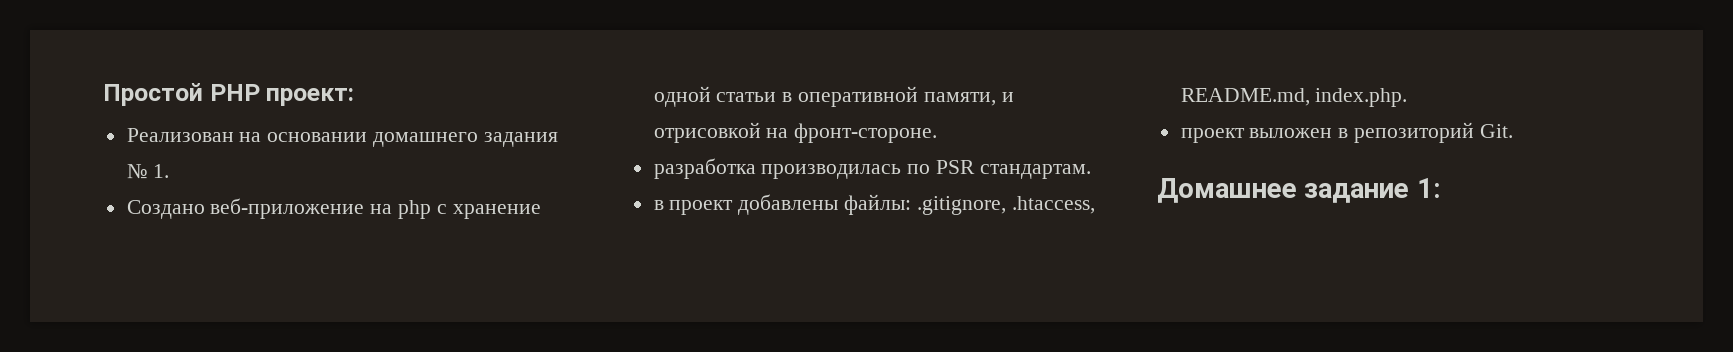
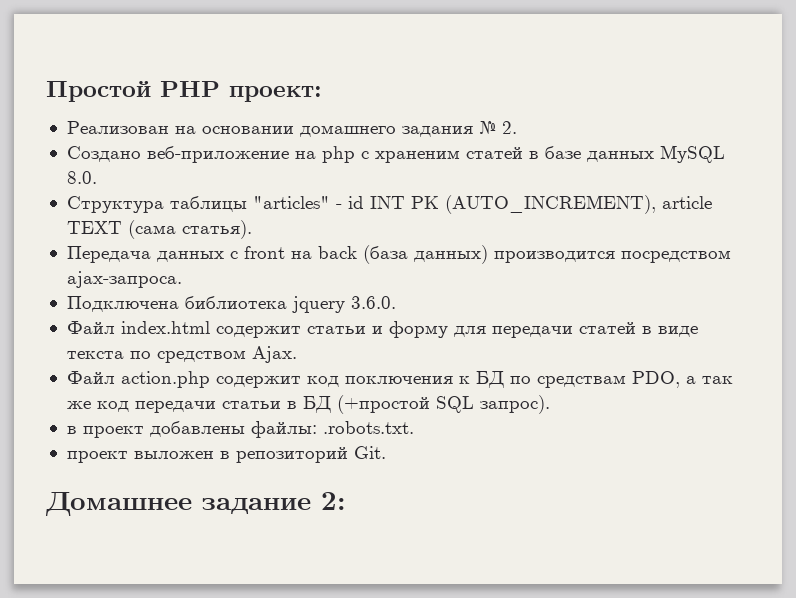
- Реализован на основании домашнего задания № 1.
+ Реализован на основании домашнего задания № 2.
- Создано веб-приложение на php c хранение одной статьи в оперативной памяти, и отрисовкой на фронт-стороне.
- разработка производилась по PSR стандартам.
+ Создано веб-приложение на php c храненим статей в базе данных MySQL 8.0.
+ Структура таблицы "articles" - id INT PK (AUTO_INCREMENT), article TEXT (сама статья).
+ Передача данных с front на back (база данных) производится посредством ajax-запроса.
+ Подключена библиотека jquery 3.6.0.
+ Файл index.html содержит статьи и форму для передачи статей в виде текста по средством Ajax.
+ Файл action.php содержит код поключения к БД по средствам PDO, а так же код передачи статьи в БД (+простой SQL запрос).
- в проект добавлены файлы: .gitignore, .htaccess, README.md, index.php.
+ в проект добавлены файлы: .robots.txt.
- Домашнее задание 1:
+ Домашнее задание 2:

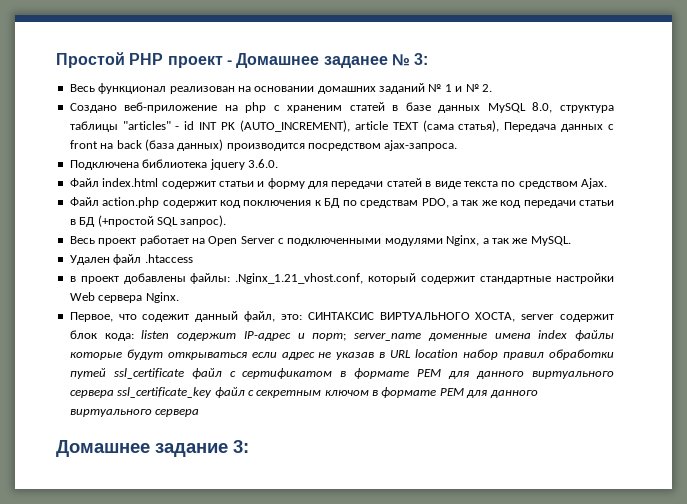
- Простой PHP проект:
- Реализован на основании домашнего задания № 2.
+ Простой PHP проект - Домашнее заданее № 3:
+ Весь функционал реализован на основании домашних заданий № 1 и № 2.
- Создано веб-приложение на php c храненим статей в базе данных MySQL 8.0.
- Структура таблицы "articles" - id INT PK (AUTO_INCREMENT), article TEXT (сама статья).
- Передача данных с front на back (база данных) производится посредством ajax-запроса.
+ Создано веб-приложение на php c храненим статей в базе данных MySQL 8.0, cтруктура таблицы "articles" - id INT PK (AUTO_INCREMENT), article TEXT (сама статья), Передача данных с front на back (база данных) производится посредством ajax-запроса.
- в проект добавлены файлы: .robots.txt.
- проект выложен в репозиторий Git.
+ Весь проект работает на Open Server c подключенными модулями Nginx, а так же MySQL.
+ Удален файл .htaccess
+ в проект добавлены файлы: .Nginx_1.21_vhost.conf, который содержит стандартные настройки Web сервера Nginx.
+ Первое, что содежит данный файл, это: СИНТАКСИС ВИРТУАЛЬНОГО ХОСТА, server содержит блок кода: listen содержит IP-адрес и порт; server_name доменные имена index файлы которые будут открываться если адрес не указав в URL location набор правил обработки путей ssl_certificate файл с сертификатом в формате PEM для данного виртуального сервера ssl_certificate_key файл с секретным ключом в формате PEM для данного виртуального сервера
- Домашнее задание 2:
+ Домашнее задание 3:

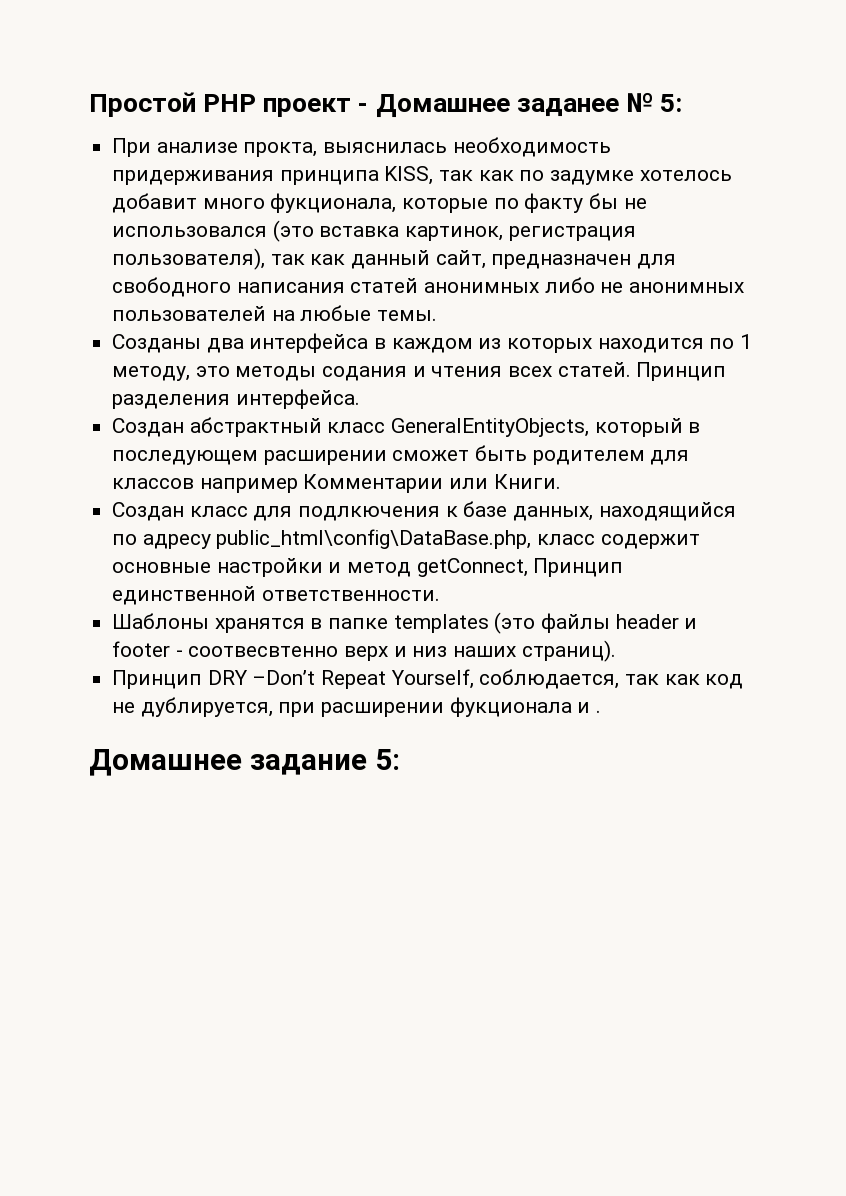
- Простой PHP проект - Домашнее заданее № 3:
- Весь функционал реализован на основании домашних заданий № 1 и № 2.
- Создано веб-приложение на php c храненим статей в базе данных MySQL 8.0, cтруктура таблицы "articles" - id INT PK (AUTO_INCREMENT), article TEXT (сама статья), Передача данных с front на back (база данных) производится посредством ajax-запроса.
- Подключена библиотека jquery 3.6.0.
- Файл index.html содержит статьи и форму для передачи статей в виде текста по средством Ajax.
- Файл action.php содержит код поключения к БД по средствам PDO, а так же код передачи статьи в БД (+простой SQL запрос).
- Весь проект работает на Open Server c подключенными модулями Nginx, а так же MySQL.
- Удален файл .htaccess
- в проект добавлены файлы: .Nginx_1.21_vhost.conf, который содержит стандартные настройки Web сервера Nginx.
- Первое, что содежит данный файл, это: СИНТАКСИС ВИРТУАЛЬНОГО ХОСТА, server содержит блок кода: listen содержит IP-адрес и порт; server_name доменные имена index файлы которые будут открываться если адрес не указав в URL location набор правил обработки путей ssl_certificate файл с сертификатом в формате PEM для данного виртуального сервера ssl_certificate_key файл с секретным ключом в формате PEM для данного виртуального сервера
+ Простой PHP проект - Домашнее заданее № 5:
+ При анализе прокта, выяснилась необходимость придерживания принципа KISS, так как по задумке хотелось добавит много фукционала, которые по факту бы не использовался (это вставка картинок, регистрация пользователя), так как данный сайт, предназначен для свободного написания статей анонимных либо не анонимных пользователей на любые темы.
+ Созданы два интерфейса в каждом из которых находится по 1 методу, это методы содания и чтения всех статей. Принцип разделения интерфейса.
+ Создан абстрактный класс GeneralEntityObjects, который в последующем расширении сможет быть родителем для классов например Комментарии или Книги.
+ Создан класс для подлкючения к базе данных, находящийся по адресу public_html\config\DataBase.php, класс содержит основные настройки и метод getConnect, Принцип единственной ответственности.
+ Шаблоны хранятся в папке templates (это файлы header и footer - соотвесвтенно верх и низ наших страниц).
+ Принцип DRY –Don’t Repeat Yourself, соблюдается, так как код не дублируется, при расширении фукционала и .
- Домашнее задание 3:
+ Домашнее задание 5:

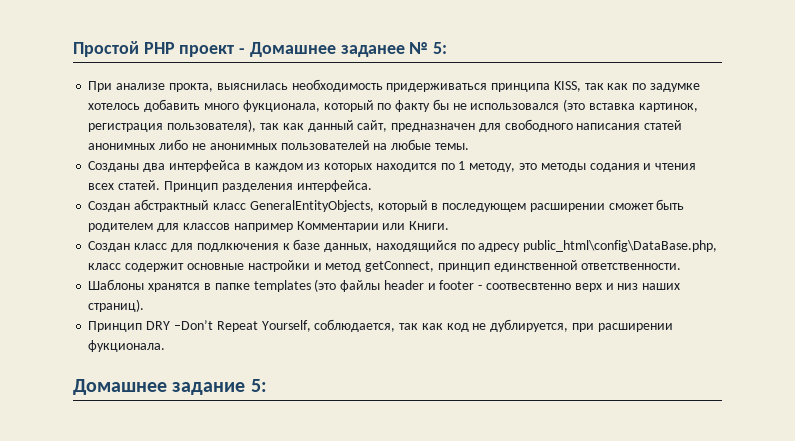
- При анализе прокта, выяснилась необходимость придерживания принципа KISS, так как по задумке хотелось добавит много фукционала, которые по факту бы не использовался (это вставка картинок, регистрация пользователя), так как данный сайт, предназначен для свободного написания статей анонимных либо не анонимных пользователей на любые темы.
+ При анализе прокта, выяснилась необходимость придерживаться принципа KISS, так как по задумке хотелось добавить много фукционала, который по факту бы не использовался (это вставка картинок, регистрация пользователя), так как данный сайт, предназначен для свободного написания статей анонимных либо не анонимных пользователей на любые темы.
- Создан класс для подлкючения к базе данных, находящийся по адресу public_html\config\DataBase.php, класс содержит основные настройки и метод getConnect, Принцип единственной ответственности.
+ Создан класс для подлкючения к базе данных, находящийся по адресу public_html\config\DataBase.php, класс содержит основные настройки и метод getConnect, принцип единственной ответственности.
- Принцип DRY –Don’t Repeat Yourself, соблюдается, так как код не дублируется, при расширении фукционала и .
+ Принцип DRY –Don’t Repeat Yourself, соблюдается, так как код не дублируется, при расширении фукционала.

